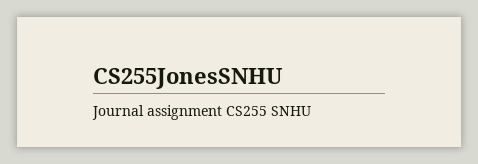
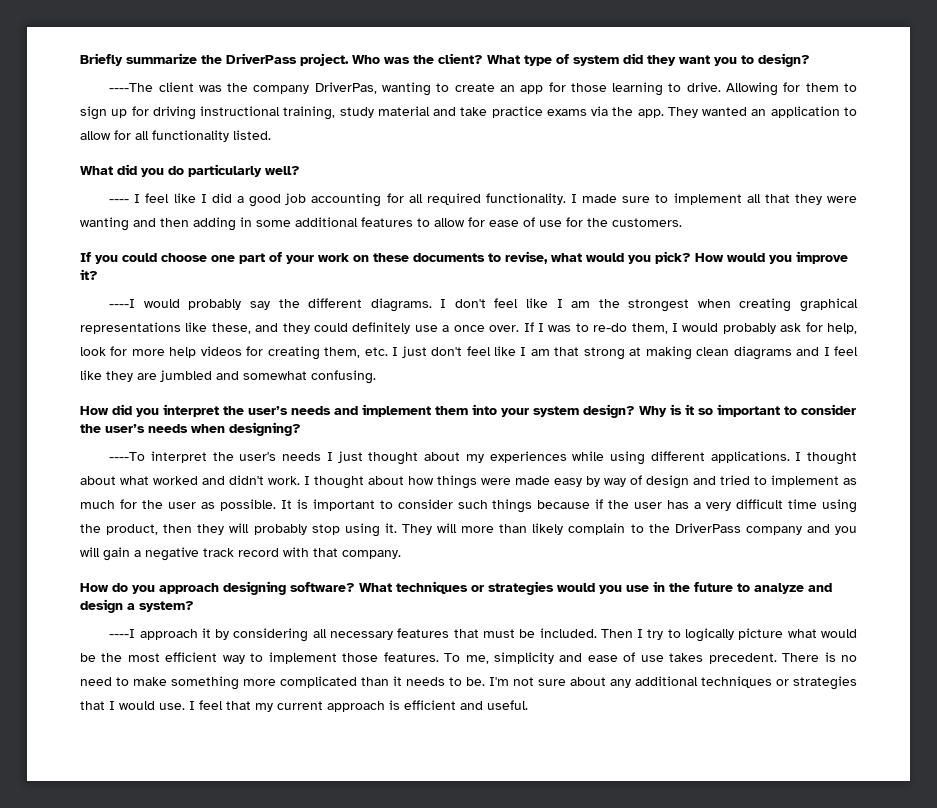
- CS255JonesSNHU
- Journal assignment CS255 SNHU
+ Briefly summarize the DriverPass project. Who was the client? What type of system did they want you to design?
+ ----The client was the company DriverPas, wanting to create an app for those learning to drive. Allowing for them to sign up for driving instructional training, study material and take practice exams via the app. They wanted an application to allow for all functionality listed.
+ What did you do particularly well?
+ ---- I feel like I did a good job accounting for all required functionality. I made sure to implement all that they were wanting and then adding in some additional features to allow for ease of use for the customers.
+ If you could choose one part of your work on these documents to revise, what would you pick? How would you improve it?
+ ----I would probably say the different diagrams. I don't feel like I am the strongest when creating graphical representations like these, and they could definitely use a once over. If I was to re-do them, I would probably ask for help, look for more help videos for creating them, etc. I just don't feel like I am that strong at making clean diagrams and I feel like they are jumbled and somewhat confusing.
+ How did you interpret the user’s needs and implement them into your system design? Why is it so important to consider the user’s needs when designing?
+ ----To interpret the user's needs I just thought about my experiences while using different applications. I thought about what worked and didn't work. I thought about how things were made easy by way of design and tried to implement as much for the user as possible. It is important to consider such things because if the user has a very difficult time using the product, then they will probably stop using it. They will more than likely complain to the DriverPass company and you will gain a negative track record with that company.
+ How do you approach designing software? What techniques or strategies would you use in the future to analyze and design a system?
+ ----I approach it by considering all necessary features that must be included. Then I try to logically picture what would be the most efficient way to implement those features. To me, simplicity and ease of use takes precedent. There is no need to make something more complicated than it needs to be. I'm not sure about any additional techniques or strategies that I would use. I feel that my current approach is efficient and useful.

